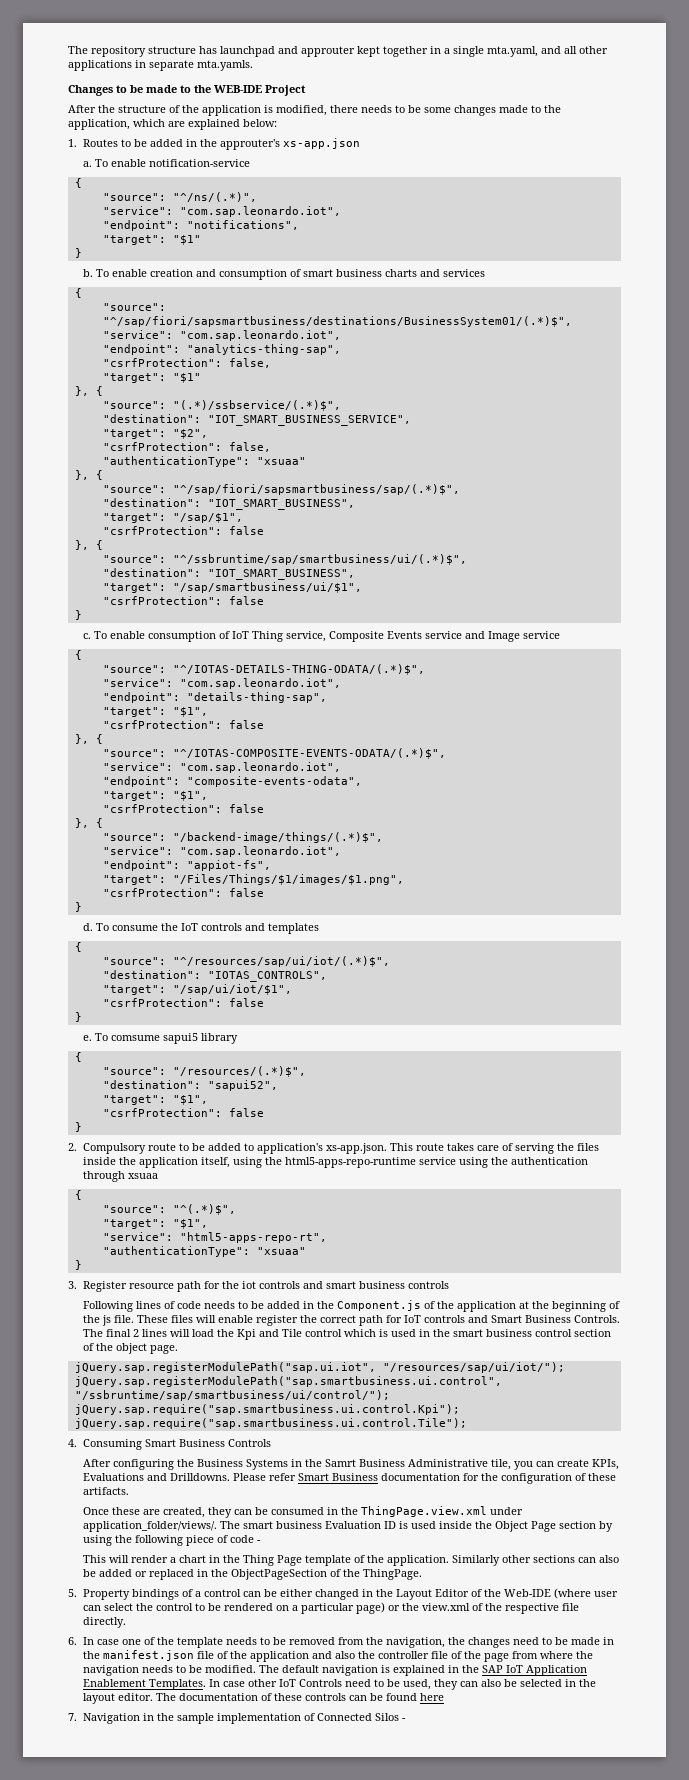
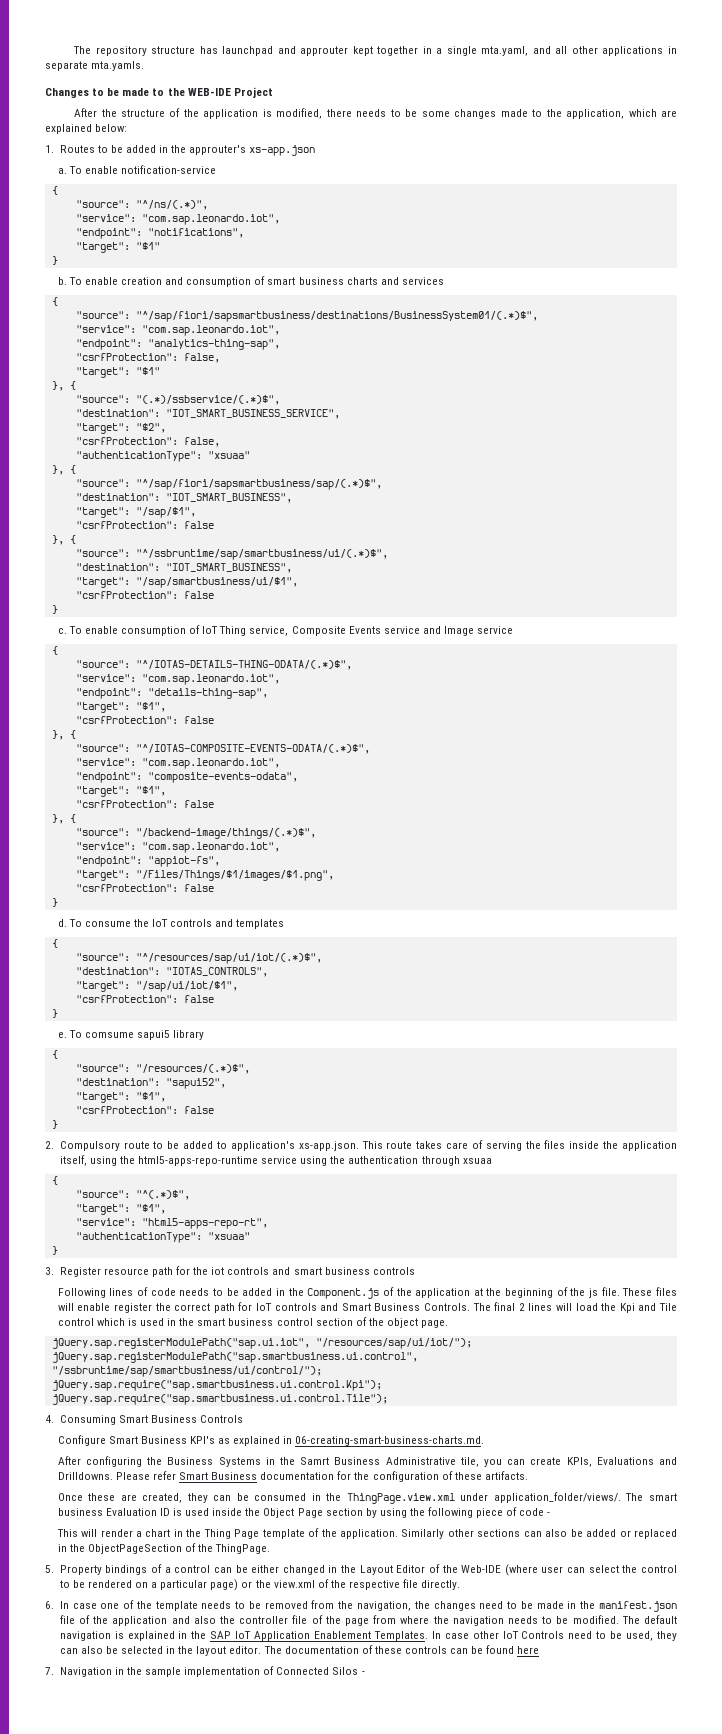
+ Configure Smart Business KPI's as explained in 06-creating-smart-business-charts.md.

